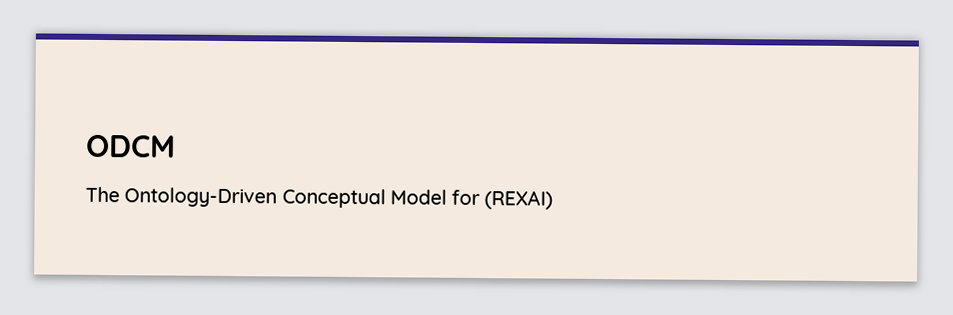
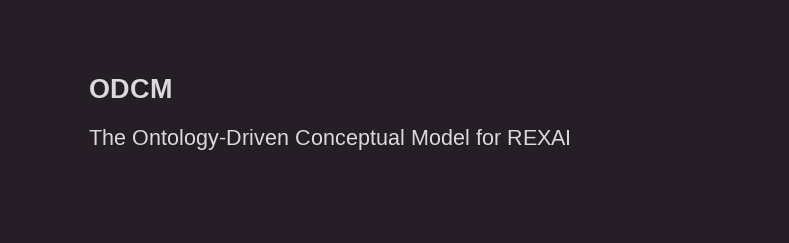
- The Ontology-Driven Conceptual Model for (REXAI)
+ The Ontology-Driven Conceptual Model for REXAI

